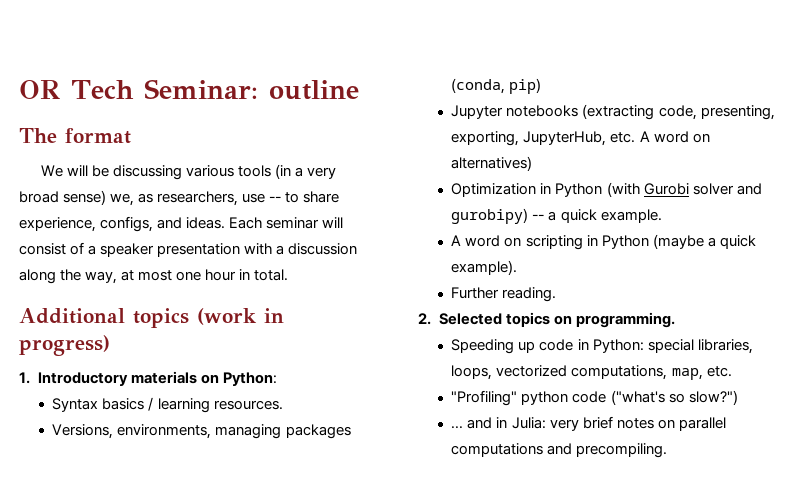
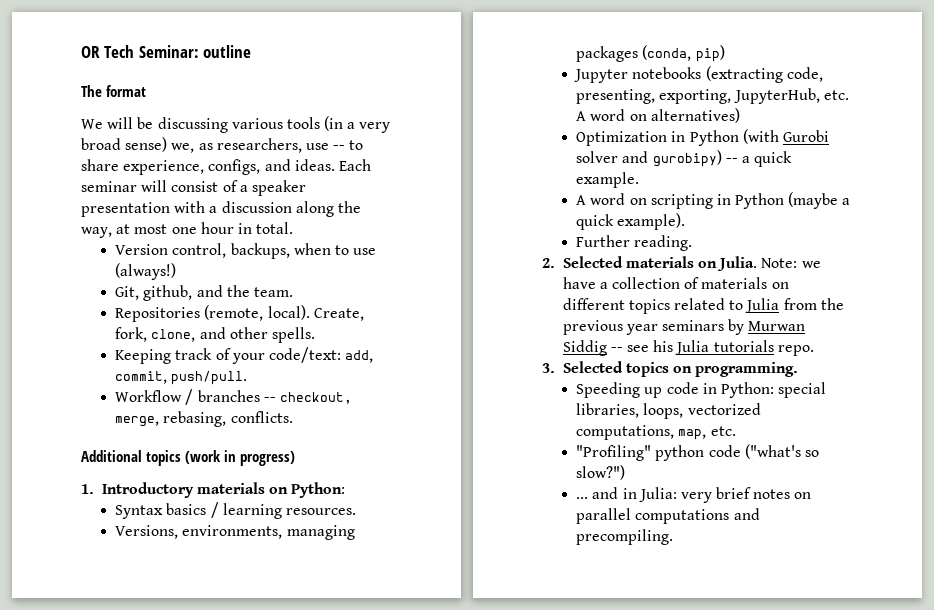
+ Version control, backups, when to use (always!)
+ Git, github, and the team.
+ Repositories (remote, local). Create, fork, clone, and other spells.
+ Keeping track of your code/text: add, commit, push/pull.
+ Workflow / branches -- checkout, merge, rebasing, conflicts.
- 2. Selected topics on programming.
+ 2. Selected materials on Julia. Note: we have a collection of materials on different topics related to Julia from the previous year seminars by Murwan Siddig -- see his Julia tutorials repo.
+ 3. Selected topics on programming.

